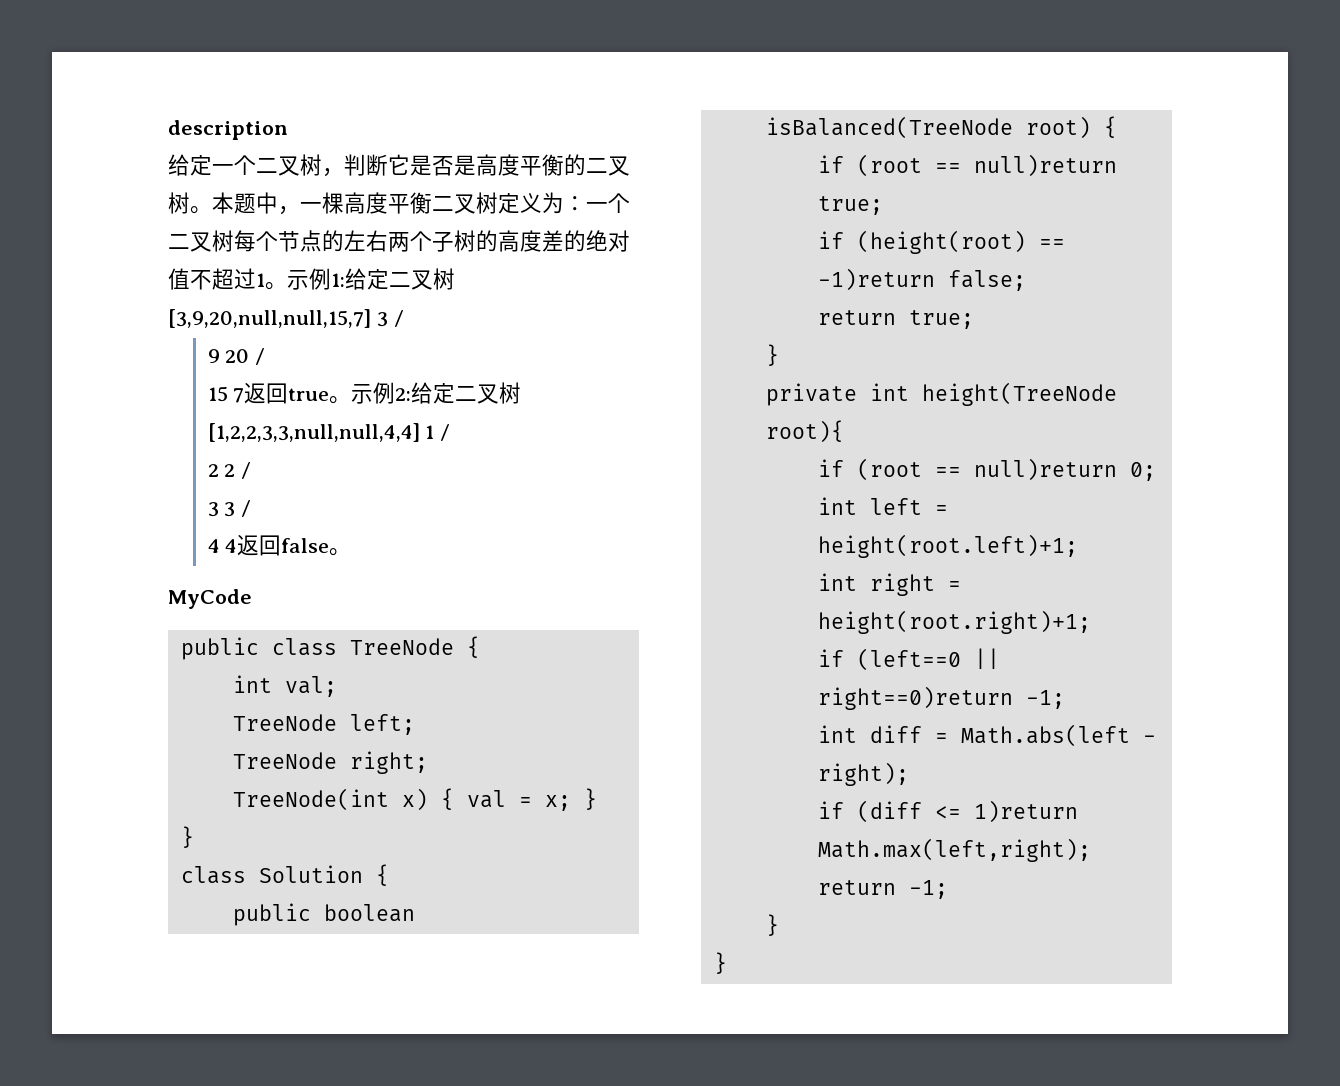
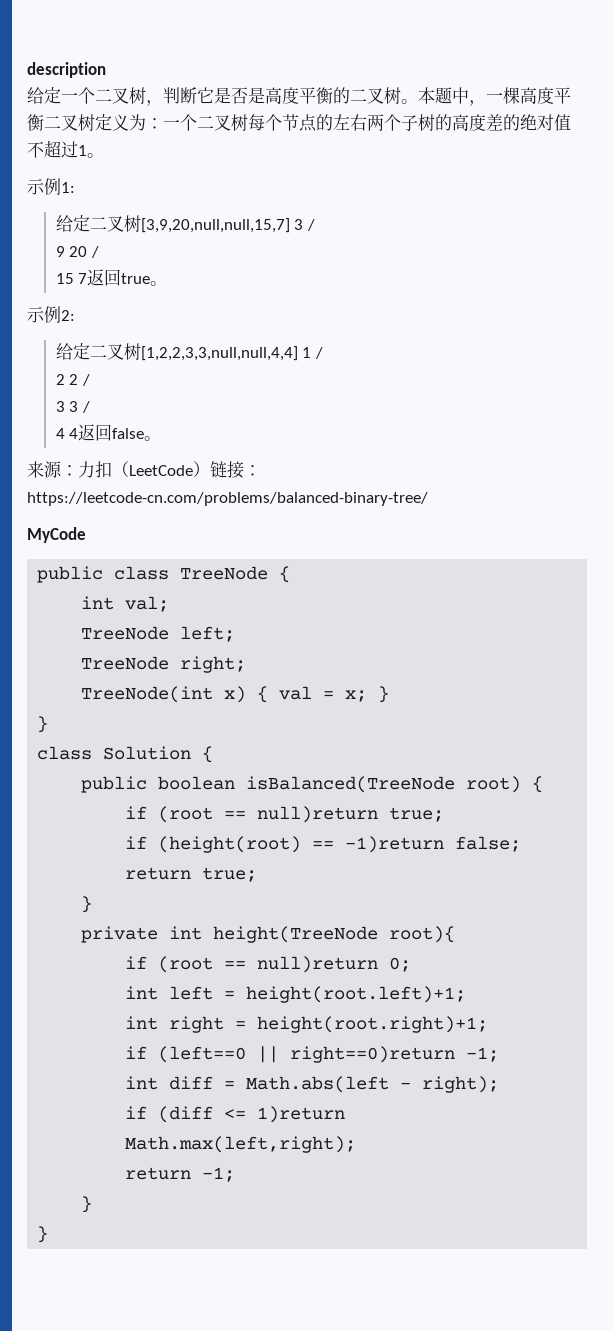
- 本题中，一棵高度平衡二叉树定义为：一个二叉树每个节点的左右两个子树的高度差的绝对值不超过1。示例1:给定二叉树[3,9,20,null,null,15,7] 3 /
+ 本题中，一棵高度平衡二叉树定义为：一个二叉树每个节点的左右两个子树的高度差的绝对值不超过1。
+ 示例1:
+ 给定二叉树[3,9,20,null,null,15,7] 3 /
- 15 7返回true。示例2:给定二叉树[1,2,2,3,3,null,null,4,4] 1 /
+ 15 7返回true。
+ 示例2:
+ 给定二叉树[1,2,2,3,3,null,null,4,4] 1 /
+ 来源：力扣（LeetCode）链接：https://leetcode-cn.com/problems/balanced-binary-tree/

